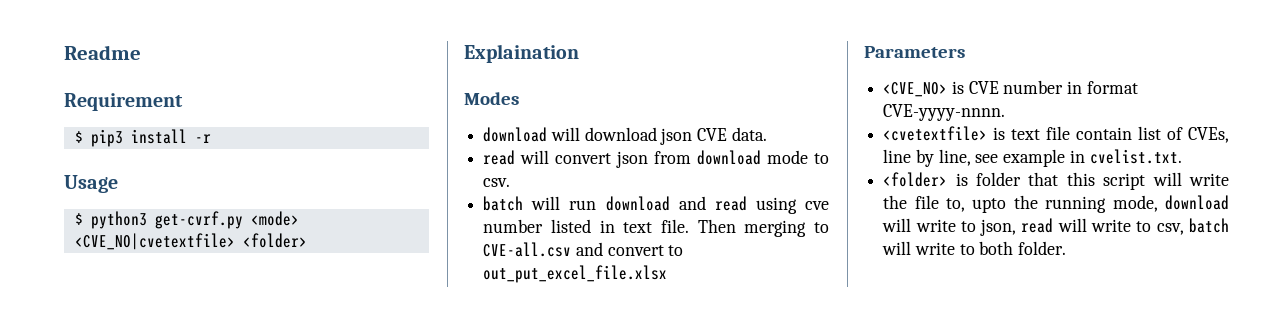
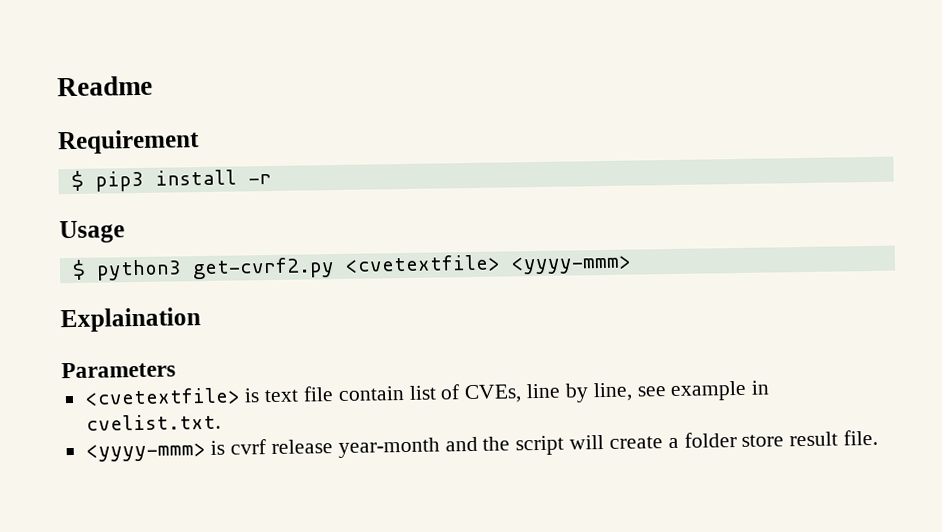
- $ python3 get-cvrf.py <mode> <CVE_NO|cvetextfile> <folder>
+ $ python3 get-cvrf2.py <cvetextfile> <yyyy-mmm>
  Explaination
- Modes
- download will download json CVE data.
- read will convert json from download mode to csv.
- batch will run download and read using cve number listed in text file. Then merging to CVE-all.csv and convert to out_put_excel_file.xlsx
  Parameters
- <CVE_NO> is CVE number in format CVE-yyyy-nnnn.
- <folder> is folder that this script will write the file to, upto the running mode, download will write to json, read will write to csv, batch will write to both folder.
+ <yyyy-mmm> is cvrf release year-month and the script will create a folder store result file.

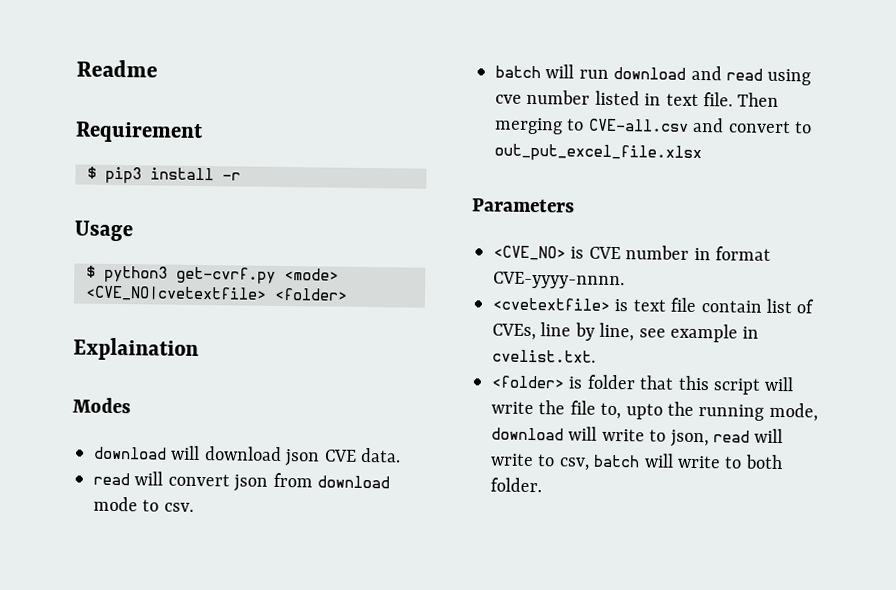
- $ python3 get-cvrf2.py <cvetextfile> <yyyy-mmm>
+ $ python3 get-cvrf.py <mode> <CVE_NO|cvetextfile> <folder>
  Explaination
+ Modes
+ download will download json CVE data.
+ read will convert json from download mode to csv.
+ batch will run download and read using cve number listed in text file. Then merging to CVE-all.csv and convert to out_put_excel_file.xlsx
  Parameters
+ <CVE_NO> is CVE number in format CVE-yyyy-nnnn.
- <yyyy-mmm> is cvrf release year-month and the script will create a folder store result file.
+ <folder> is folder that this script will write the file to, upto the running mode, download will write to json, read will write to csv, batch will write to both folder.

